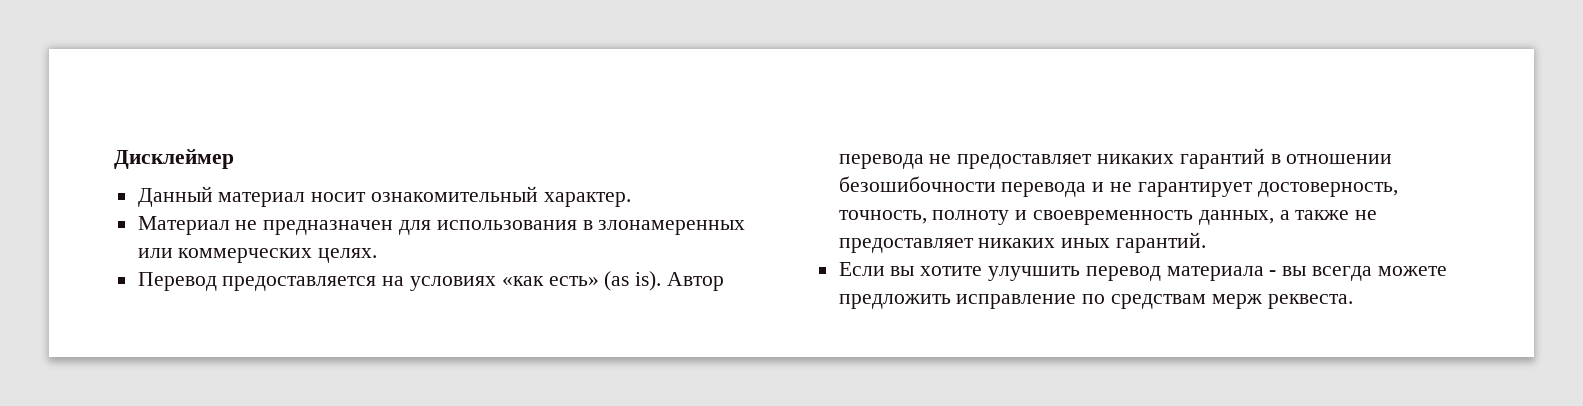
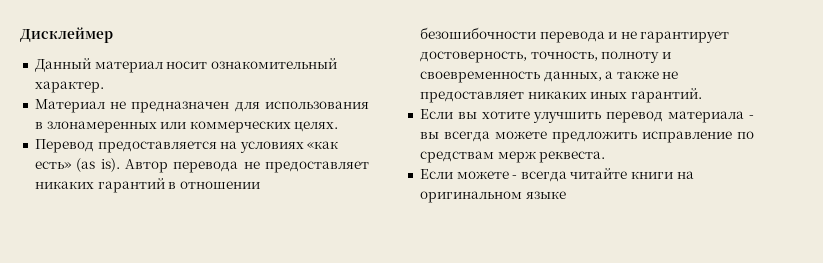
+ Если можете - всегда читайте книги на оригинальном языке

